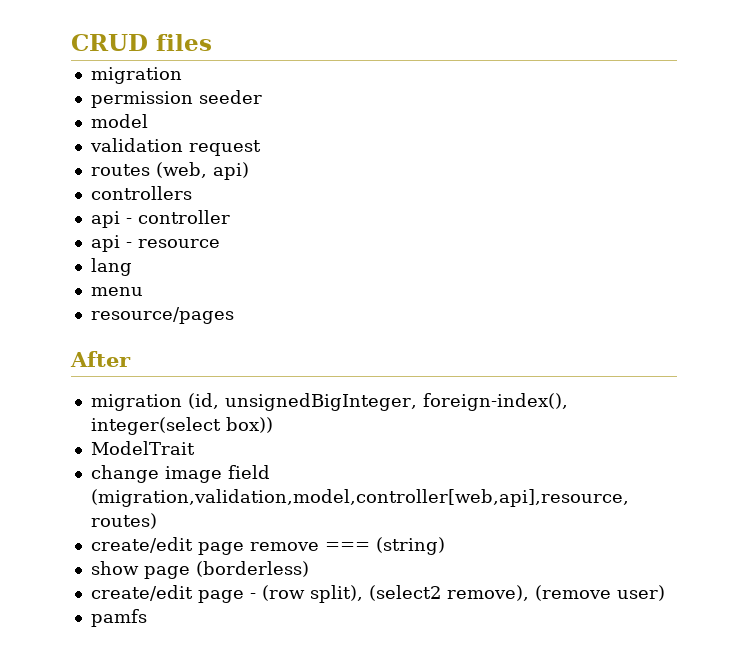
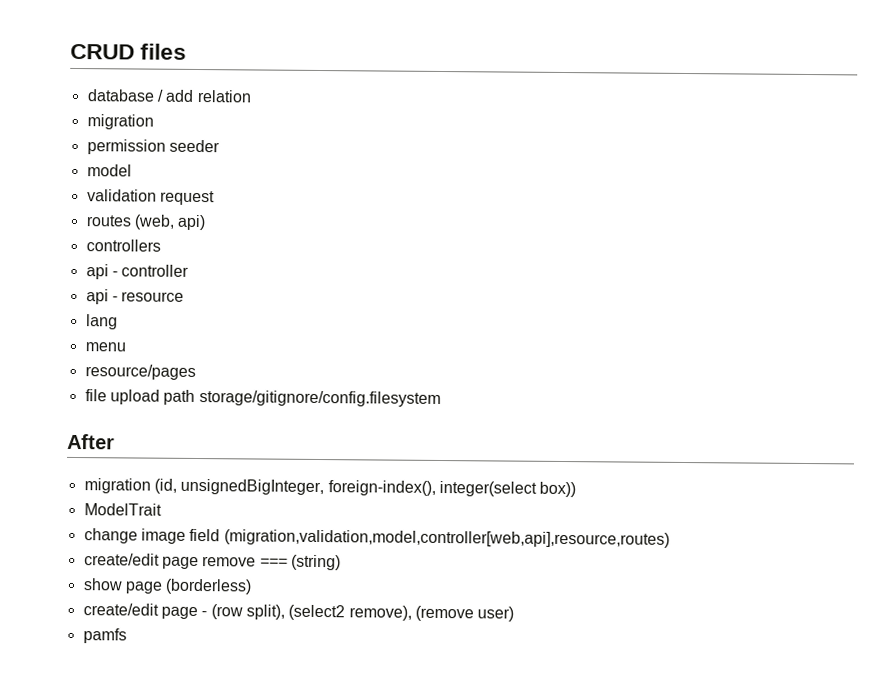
+ database / add relation
+ file upload path storage/gitignore/config.filesystem

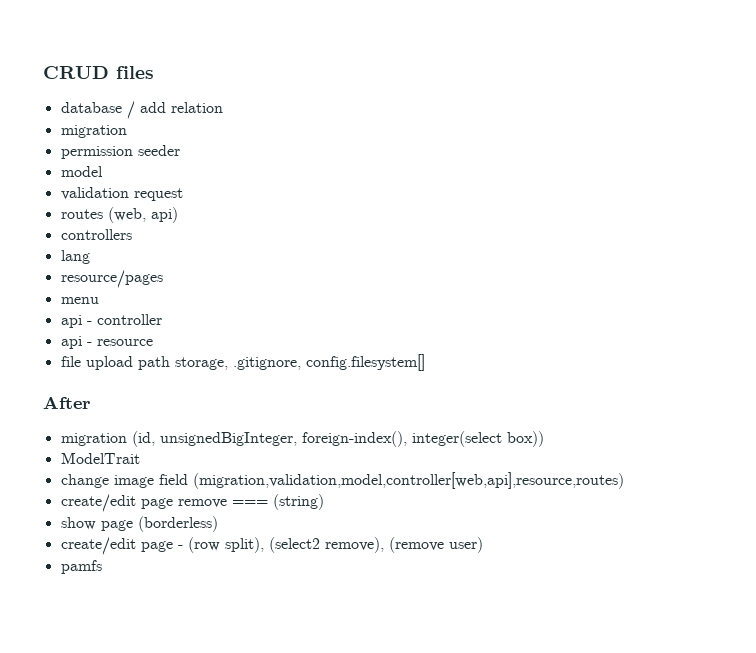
+ lang
+ resource/pages
+ menu
- lang
- menu
- resource/pages
- file upload path storage/gitignore/config.filesystem
+ file upload path storage, .gitignore, config.filesystem[]

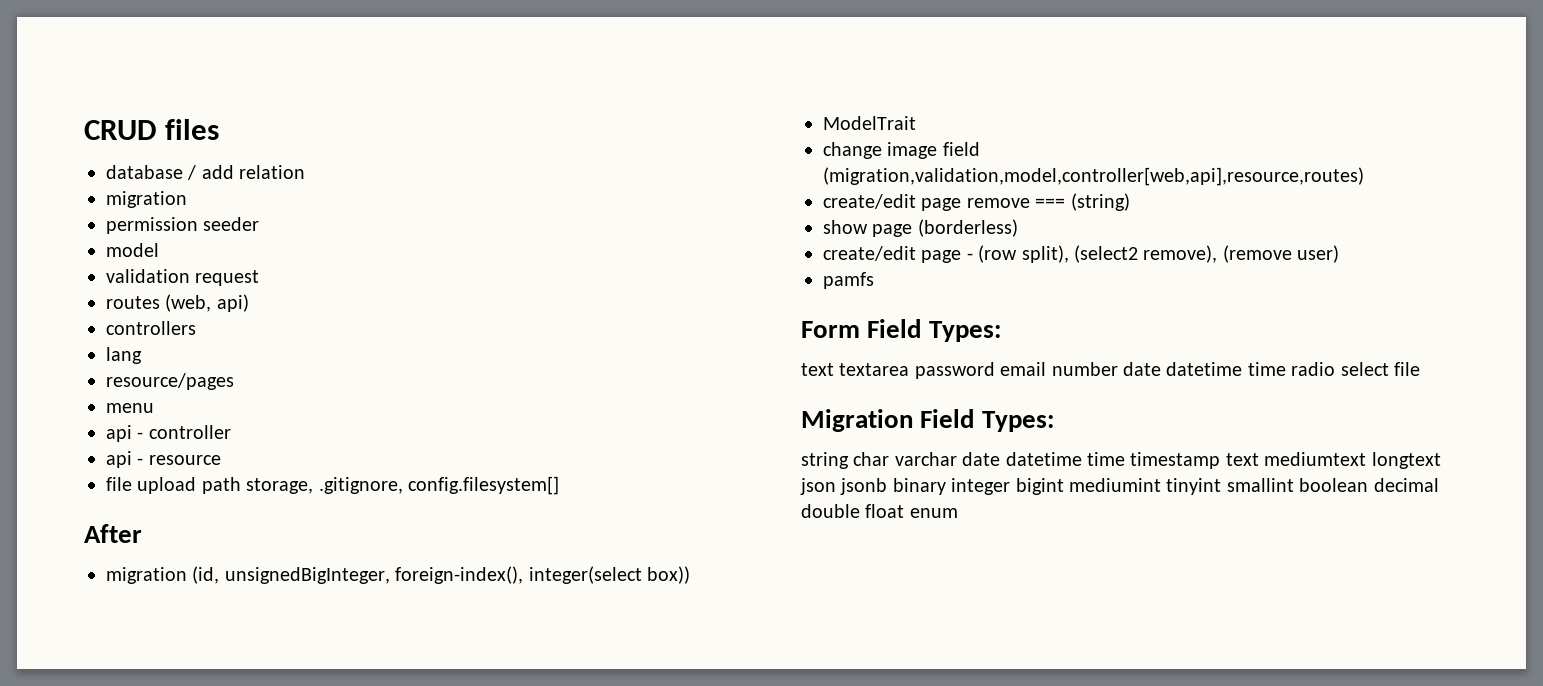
+ Form Field Types:
+ text textarea password email number date datetime time radio select file
+ Migration Field Types:
+ string char varchar date datetime time timestamp text mediumtext longtext json jsonb binary integer bigint mediumint tinyint smallint boolean decimal double float enum

